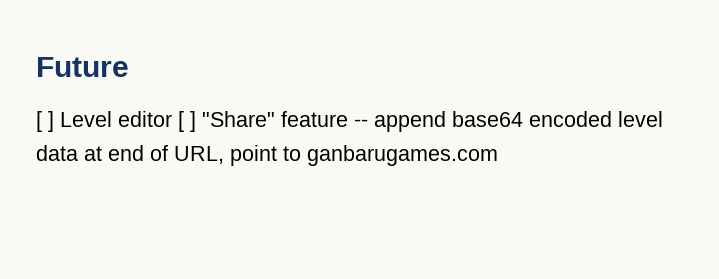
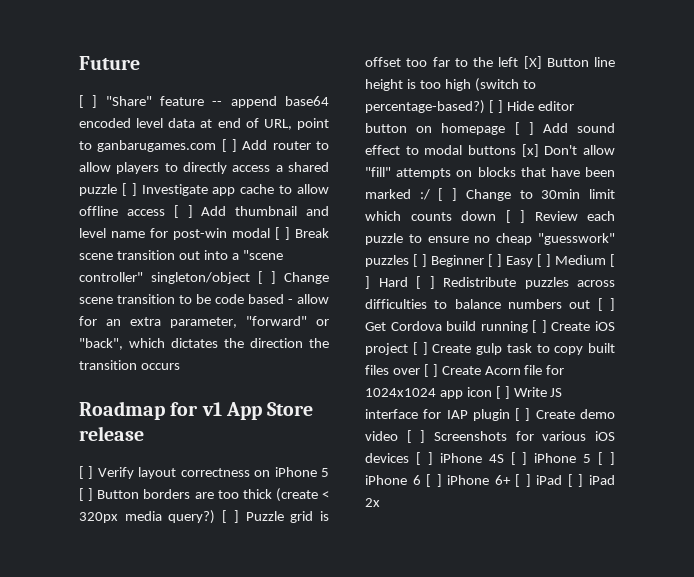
- [ ] Level editor [ ] "Share" feature -- append base64 encoded level data at end of URL, point to ganbarugames.com
+ [ ] "Share" feature -- append base64 encoded level data at end of URL, point to ganbarugames.com [ ] Add router to allow players to directly access a shared puzzle [ ] Investigate app cache to allow offline access [ ] Add thumbnail and level name for post-win modal [ ] Break scene transition out into a "scene controller" singleton/object [ ] Change scene transition to be code based - allow for an extra parameter, "forward" or "back", which dictates the direction the transition occurs
+ Roadmap for v1 App Store release
+ [ ] Verify layout correctness on iPhone 5 [ ] Button borders are too thick (create < 320px media query?) [ ] Puzzle grid is offset too far to the left [X] Button line height is too high (switch to percentage-based?) [ ] Hide editor button on homepage [ ] Add sound effect to modal buttons [x] Don't allow "fill" attempts on blocks that have been marked :/ [ ] Change to 30min limit which counts down [ ] Review each puzzle to ensure no cheap "guesswork" puzzles [ ] Beginner [ ] Easy [ ] Medium [ ] Hard [ ] Redistribute puzzles across difficulties to balance numbers out [ ] Get Cordova build running [ ] Create iOS project [ ] Create gulp task to copy built files over [ ] Create Acorn file for 1024x1024 app icon [ ] Write JS interface for IAP plugin [ ] Create demo video [ ] Screenshots for various iOS devices [ ] iPhone 4S [ ] iPhone 5 [ ] iPhone 6 [ ] iPhone 6+ [ ] iPad [ ] iPad 2x

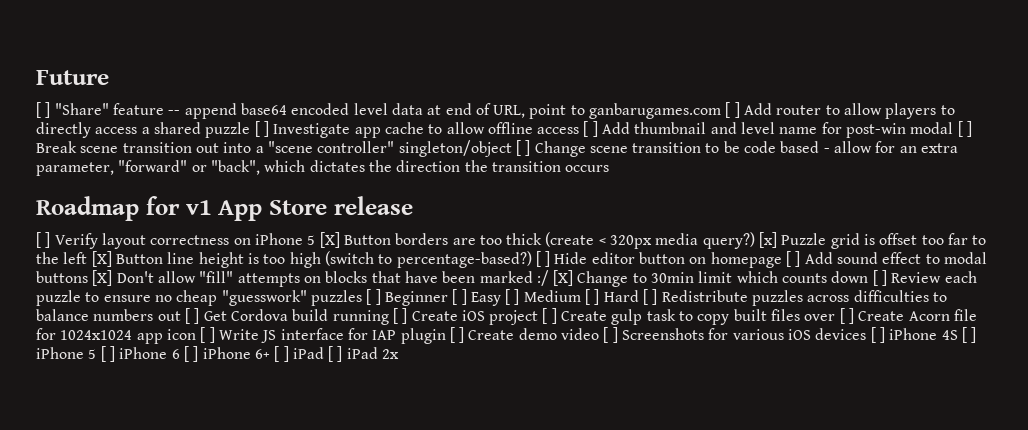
- [ ] Verify layout correctness on iPhone 5 [ ] Button borders are too thick (create < 320px media query?)
+ [ ] Verify layout correctness on iPhone 5 [X] Button borders are too thick (create < 320px media query?)
- [ ] Puzzle grid is offset too far to the left [X] Button line height is too high (switch to percentage-based?)
+ [x] Puzzle grid is offset too far to the left [X] Button line height is too high (switch to percentage-based?)
- [ ] Hide editor button on homepage [ ] Add sound effect to modal buttons [x] Don't allow "fill" attempts on blocks that have been marked :/ [ ] Change to 30min limit which counts down [ ] Review each puzzle to ensure no cheap "guesswork" puzzles [ ] Beginner [ ] Easy [ ] Medium [ ] Hard [ ] Redistribute puzzles across difficulties to balance numbers out [ ] Get Cordova build running [ ] Create iOS project [ ] Create gulp task to copy built files over [ ] Create Acorn file for 1024x1024 app icon [ ] Write JS interface for IAP plugin [ ] Create demo video [ ] Screenshots for various iOS devices [ ] iPhone 4S [ ] iPhone 5 [ ] iPhone 6 [ ] iPhone 6+ [ ] iPad [ ] iPad 2x
+ [ ] Hide editor button on homepage [ ] Add sound effect to modal buttons [X] Don't allow "fill" attempts on blocks that have been marked :/ [X] Change to 30min limit which counts down [ ] Review each puzzle to ensure no cheap "guesswork" puzzles [ ] Beginner [ ] Easy [ ] Medium [ ] Hard [ ] Redistribute puzzles across difficulties to balance numbers out [ ] Get Cordova build running [ ] Create iOS project [ ] Create gulp task to copy built files over [ ] Create Acorn file for 1024x1024 app icon [ ] Write JS interface for IAP plugin [ ] Create demo video [ ] Screenshots for various iOS devices [ ] iPhone 4S [ ] iPhone 5 [ ] iPhone 6 [ ] iPhone 6+ [ ] iPad [ ] iPad 2x

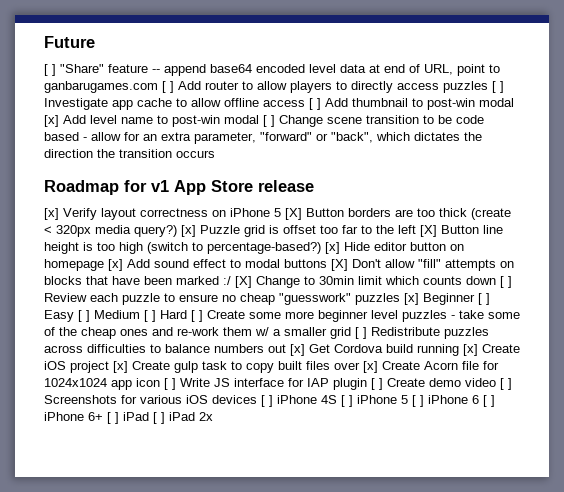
- [ ] "Share" feature -- append base64 encoded level data at end of URL, point to ganbarugames.com [ ] Add router to allow players to directly access a shared puzzle [ ] Investigate app cache to allow offline access [ ] Add thumbnail and level name for post-win modal [ ] Break scene transition out into a "scene controller" singleton/object [ ] Change scene transition to be code based - allow for an extra parameter, "forward" or "back", which dictates the direction the transition occurs
+ [ ] "Share" feature -- append base64 encoded level data at end of URL, point to ganbarugames.com [ ] Add router to allow players to directly access puzzles [ ] Investigate app cache to allow offline access [ ] Add thumbnail to post-win modal [x] Add level name to post-win modal [ ] Change scene transition to be code based - allow for an extra parameter, "forward" or "back", which dictates the direction the transition occurs
- [ ] Verify layout correctness on iPhone 5 [X] Button borders are too thick (create < 320px media query?)
+ [x] Verify layout correctness on iPhone 5 [X] Button borders are too thick (create < 320px media query?)
- [ ] Hide editor button on homepage [ ] Add sound effect to modal buttons [X] Don't allow "fill" attempts on blocks that have been marked :/ [X] Change to 30min limit which counts down [ ] Review each puzzle to ensure no cheap "guesswork" puzzles [ ] Beginner [ ] Easy [ ] Medium [ ] Hard [ ] Redistribute puzzles across difficulties to balance numbers out [ ] Get Cordova build running [ ] Create iOS project [ ] Create gulp task to copy built files over [ ] Create Acorn file for 1024x1024 app icon [ ] Write JS interface for IAP plugin [ ] Create demo video [ ] Screenshots for various iOS devices [ ] iPhone 4S [ ] iPhone 5 [ ] iPhone 6 [ ] iPhone 6+ [ ] iPad [ ] iPad 2x
+ [x] Hide editor button on homepage [x] Add sound effect to modal buttons [X] Don't allow "fill" attempts on blocks that have been marked :/ [X] Change to 30min limit which counts down [ ] Review each puzzle to ensure no cheap "guesswork" puzzles [x] Beginner [ ] Easy [ ] Medium [ ] Hard [ ] Create some more beginner level puzzles - take some of the cheap ones and re-work them w/ a smaller grid [ ] Redistribute puzzles across difficulties to balance numbers out [x] Get Cordova build running [x] Create iOS project [x] Create gulp task to copy built files over [x] Create Acorn file for 1024x1024 app icon [ ] Write JS interface for IAP plugin [ ] Create demo video [ ] Screenshots for various iOS devices [ ] iPhone 4S [ ] iPhone 5 [ ] iPhone 6 [ ] iPhone 6+ [ ] iPad [ ] iPad 2x

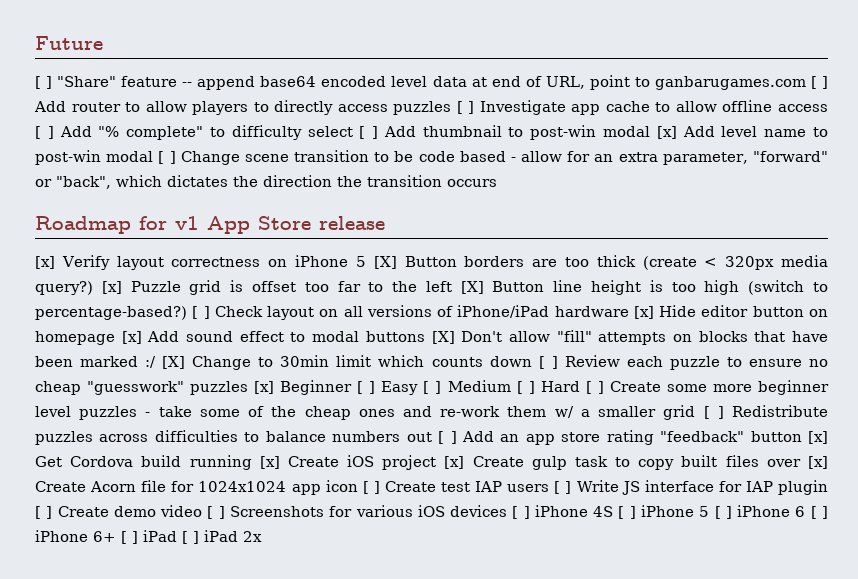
- [ ] "Share" feature -- append base64 encoded level data at end of URL, point to ganbarugames.com [ ] Add router to allow players to directly access puzzles [ ] Investigate app cache to allow offline access [ ] Add thumbnail to post-win modal [x] Add level name to post-win modal [ ] Change scene transition to be code based - allow for an extra parameter, "forward" or "back", which dictates the direction the transition occurs
+ [ ] "Share" feature -- append base64 encoded level data at end of URL, point to ganbarugames.com [ ] Add router to allow players to directly access puzzles [ ] Investigate app cache to allow offline access [ ] Add "% complete" to difficulty select [ ] Add thumbnail to post-win modal [x] Add level name to post-win modal [ ] Change scene transition to be code based - allow for an extra parameter, "forward" or "back", which dictates the direction the transition occurs
- [x] Hide editor button on homepage [x] Add sound effect to modal buttons [X] Don't allow "fill" attempts on blocks that have been marked :/ [X] Change to 30min limit which counts down [ ] Review each puzzle to ensure no cheap "guesswork" puzzles [x] Beginner [ ] Easy [ ] Medium [ ] Hard [ ] Create some more beginner level puzzles - take some of the cheap ones and re-work them w/ a smaller grid [ ] Redistribute puzzles across difficulties to balance numbers out [x] Get Cordova build running [x] Create iOS project [x] Create gulp task to copy built files over [x] Create Acorn file for 1024x1024 app icon [ ] Write JS interface for IAP plugin [ ] Create demo video [ ] Screenshots for various iOS devices [ ] iPhone 4S [ ] iPhone 5 [ ] iPhone 6 [ ] iPhone 6+ [ ] iPad [ ] iPad 2x
+ [ ] Check layout on all versions of iPhone/iPad hardware [x] Hide editor button on homepage [x] Add sound effect to modal buttons [X] Don't allow "fill" attempts on blocks that have been marked :/ [X] Change to 30min limit which counts down [ ] Review each puzzle to ensure no cheap "guesswork" puzzles [x] Beginner [ ] Easy [ ] Medium [ ] Hard [ ] Create some more beginner level puzzles - take some of the cheap ones and re-work them w/ a smaller grid [ ] Redistribute puzzles across difficulties to balance numbers out [ ] Add an app store rating "feedback" button [x] Get Cordova build running [x] Create iOS project [x] Create gulp task to copy built files over [x] Create Acorn file for 1024x1024 app icon [ ] Create test IAP users [ ] Write JS interface for IAP plugin [ ] Create demo video [ ] Screenshots for various iOS devices [ ] iPhone 4S [ ] iPhone 5 [ ] iPhone 6 [ ] iPhone 6+ [ ] iPad [ ] iPad 2x

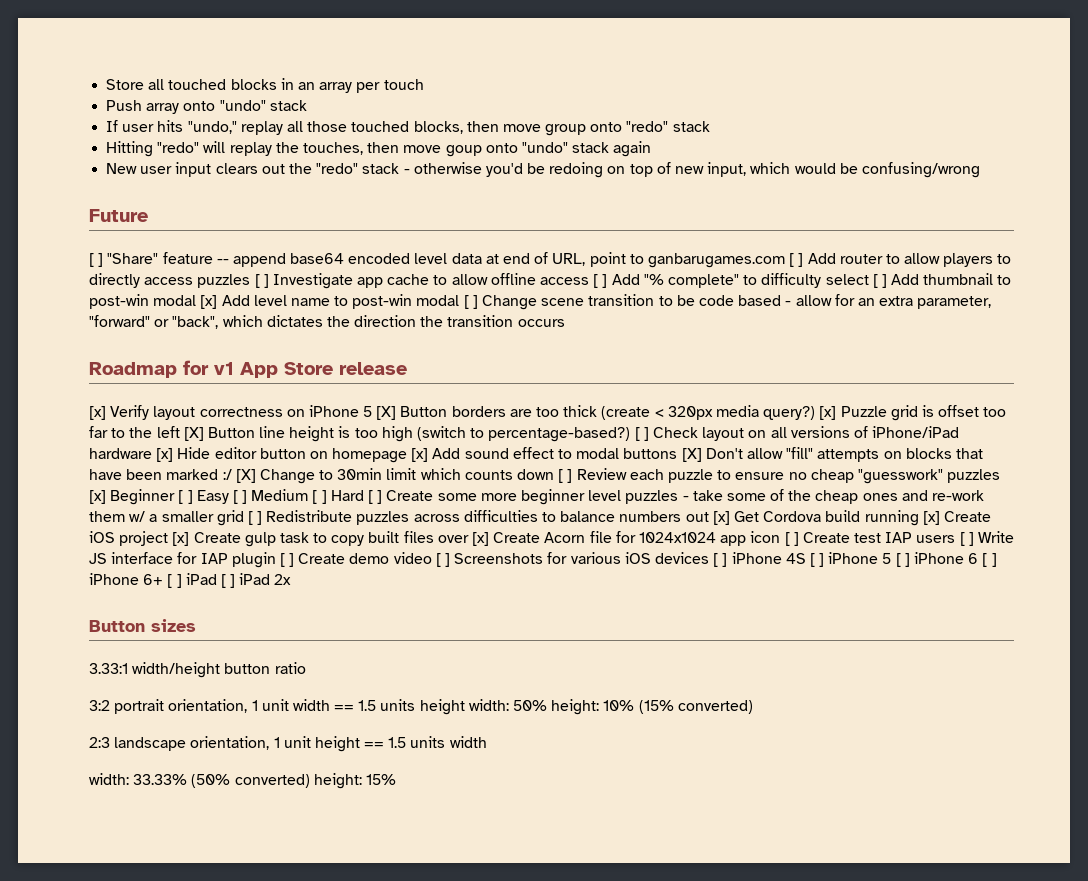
+ Store all touched blocks in an array per touch
+ Push array onto "undo" stack
+ If user hits "undo," replay all those touched blocks, then move group onto "redo" stack
+ Hitting "redo" will replay the touches, then move goup onto "undo" stack again
+ New user input clears out the "redo" stack - otherwise you'd be redoing on top of new input, which would be confusing/wrong
- [ ] Check layout on all versions of iPhone/iPad hardware [x] Hide editor button on homepage [x] Add sound effect to modal buttons [X] Don't allow "fill" attempts on blocks that have been marked :/ [X] Change to 30min limit which counts down [ ] Review each puzzle to ensure no cheap "guesswork" puzzles [x] Beginner [ ] Easy [ ] Medium [ ] Hard [ ] Create some more beginner level puzzles - take some of the cheap ones and re-work them w/ a smaller grid [ ] Redistribute puzzles across difficulties to balance numbers out [ ] Add an app store rating "feedback" button [x] Get Cordova build running [x] Create iOS project [x] Create gulp task to copy built files over [x] Create Acorn file for 1024x1024 app icon [ ] Create test IAP users [ ] Write JS interface for IAP plugin [ ] Create demo video [ ] Screenshots for various iOS devices [ ] iPhone 4S [ ] iPhone 5 [ ] iPhone 6 [ ] iPhone 6+ [ ] iPad [ ] iPad 2x
+ [ ] Check layout on all versions of iPhone/iPad hardware [x] Hide editor button on homepage [x] Add sound effect to modal buttons [X] Don't allow "fill" attempts on blocks that have been marked :/ [X] Change to 30min limit which counts down [ ] Review each puzzle to ensure no cheap "guesswork" puzzles [x] Beginner [ ] Easy [ ] Medium [ ] Hard [ ] Create some more beginner level puzzles - take some of the cheap ones and re-work them w/ a smaller grid [ ] Redistribute puzzles across difficulties to balance numbers out [x] Get Cordova build running [x] Create iOS project [x] Create gulp task to copy built files over [x] Create Acorn file for 1024x1024 app icon [ ] Create test IAP users [ ] Write JS interface for IAP plugin [ ] Create demo video [ ] Screenshots for various iOS devices [ ] iPhone 4S [ ] iPhone 5 [ ] iPhone 6 [ ] iPhone 6+ [ ] iPad [ ] iPad 2x
+ Button sizes
+ 3.33:1 width/height button ratio
+ 3:2 portrait orientation, 1 unit width == 1.5 units height width: 50% height: 10% (15% converted)
+ 2:3 landscape orientation, 1 unit height == 1.5 units width
+ width: 33.33% (50% converted) height: 15%

